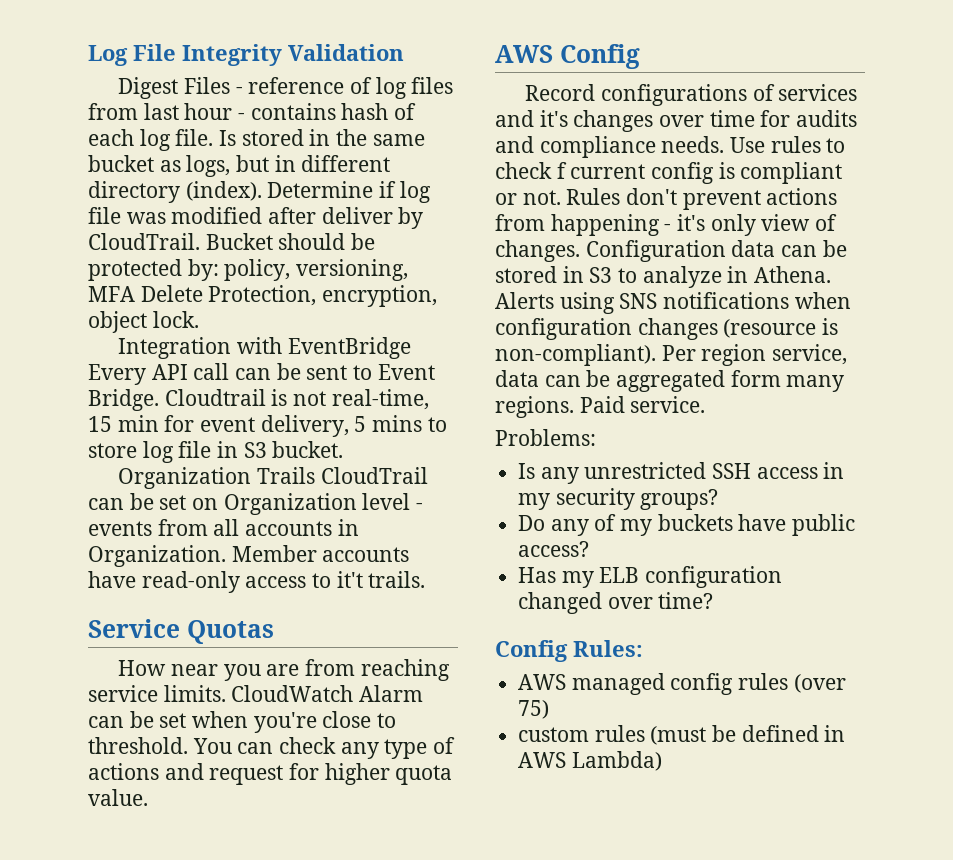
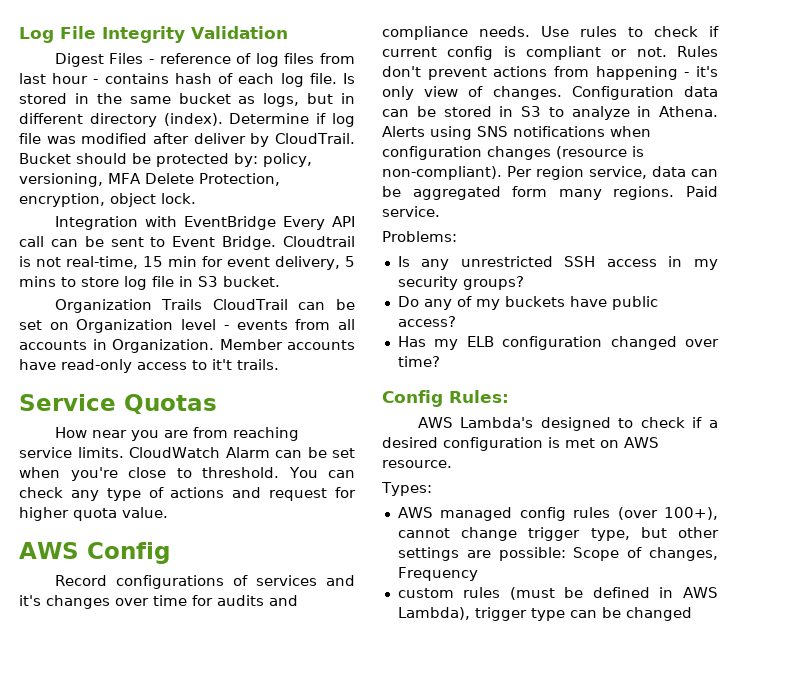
- Use rules to check f current config is compliant or not.
+ Use rules to check if current config is compliant or not.
+ AWS Lambda's designed to check if a desired configuration is met on AWS resource.
+ Types:
- AWS managed config rules (over 75)
+ AWS managed config rules (over 100+), cannot change trigger type, but other settings are possible: Scope of changes, Frequency
- custom rules (must be defined in AWS Lambda)
+ custom rules (must be defined in AWS Lambda), trigger type can be changed

